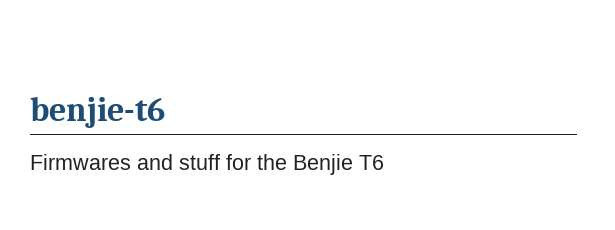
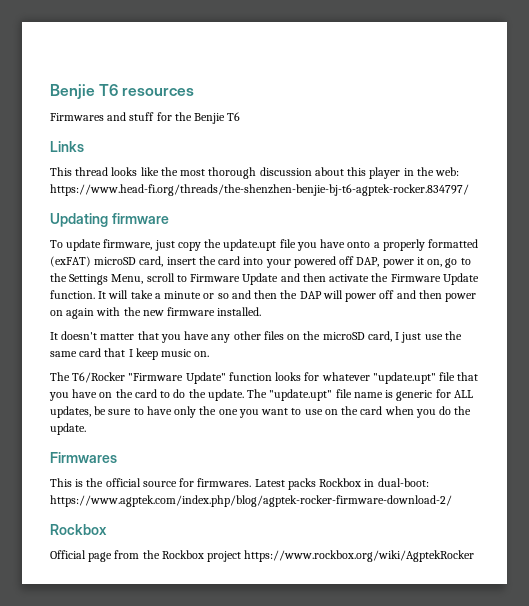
- benjie-t6
+ Benjie T6 resources
+ Links
+ This thread looks like the most thorough discussion about this player in the web: https://www.head-fi.org/threads/the-shenzhen-benjie-bj-t6-agptek-rocker.834797/
+ Updating firmware
+ To update firmware, just copy the update.upt file you have onto a properly formatted (exFAT) microSD card, insert the card into your powered off DAP, power it on, go to the Settings Menu, scroll to Firmware Update and then activate the Firmware Update function. It will take a minute or so and then the DAP will power off and then power on again with the new firmware installed.
+ It doesn't matter that you have any other files on the microSD card, I just use the same card that I keep music on.
+ The T6/Rocker "Firmware Update" function looks for whatever "update.upt" file that you have on the card to do the update. The "update.upt" file name is generic for ALL updates, be sure to have only the one you want to use on the card when you do the update.
+ Firmwares
+ This is the official source for firmwares. Latest packs Rockbox in dual-boot: https://www.agptek.com/index.php/blog/agptek-rocker-firmware-download-2/
+ Rockbox
+ Official page from the Rockbox project https://www.rockbox.org/wiki/AgptekRocker

